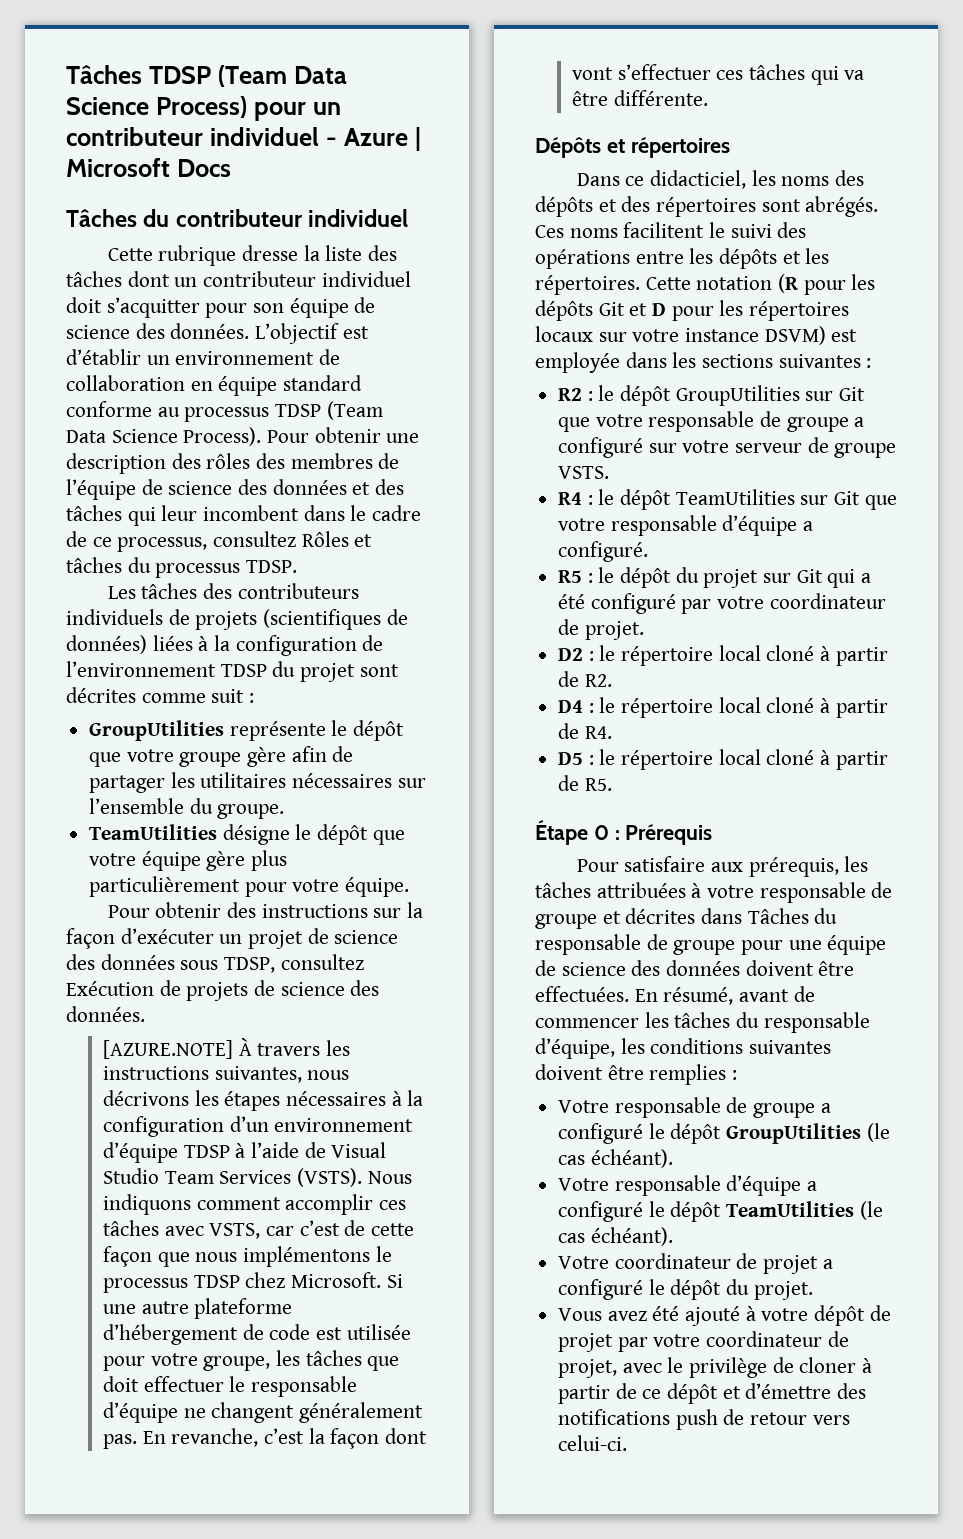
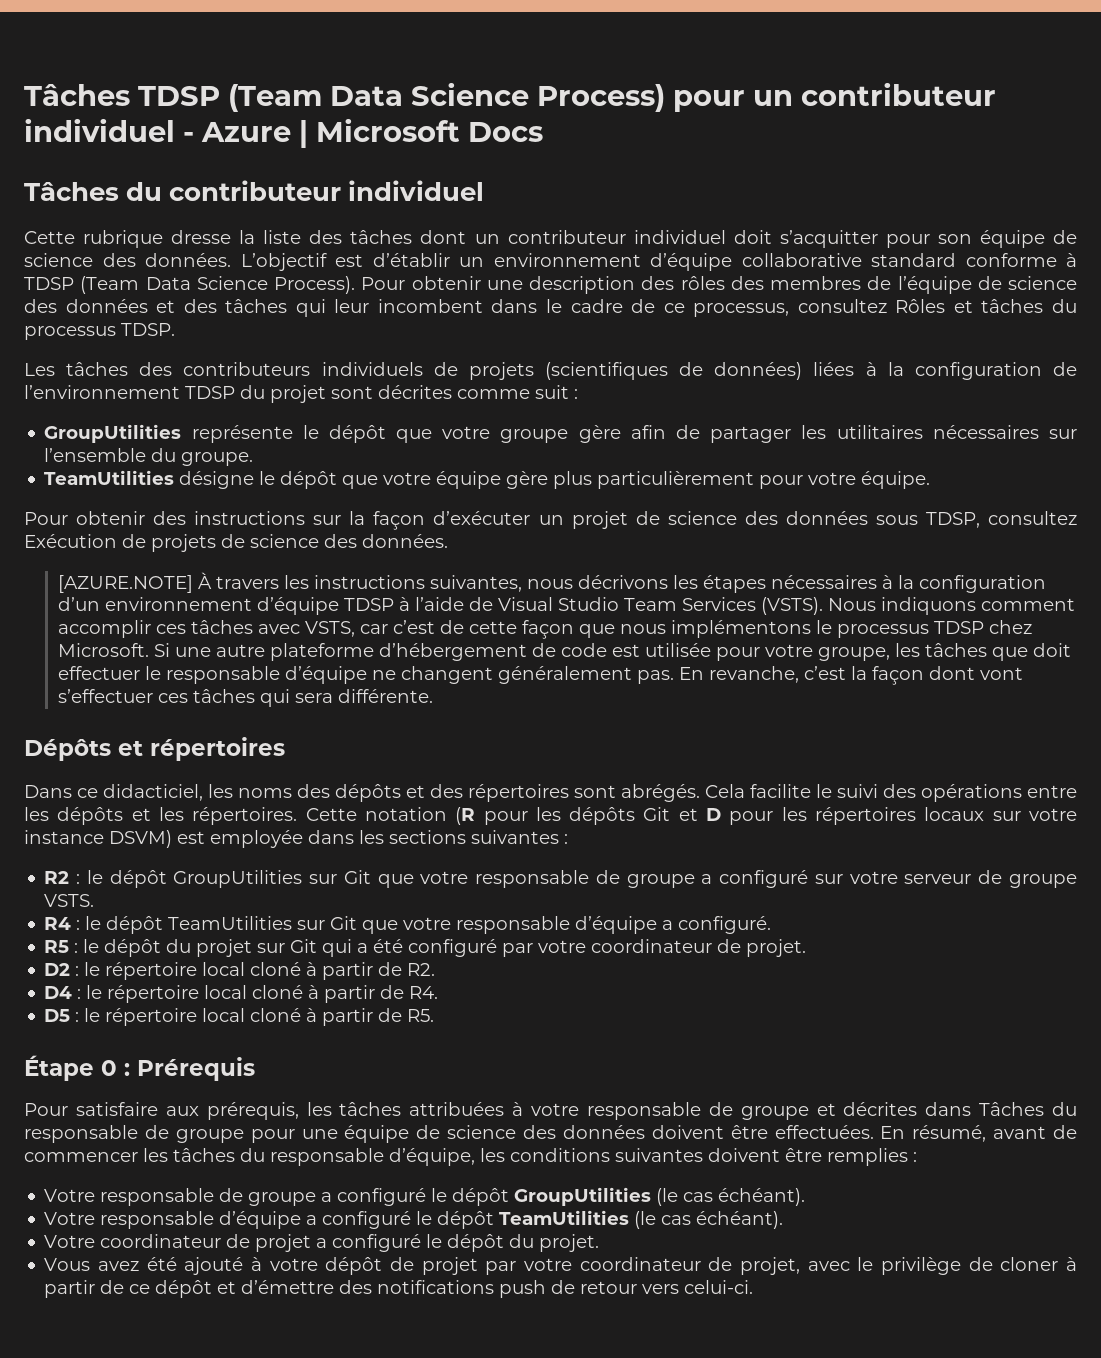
- L’objectif est d’établir un environnement de collaboration en équipe standard conforme au processus TDSP (Team Data Science Process).
+ L’objectif est d’établir un environnement d’équipe collaborative standard conforme à TDSP (Team Data Science Process).
- En revanche, c’est la façon dont vont s’effectuer ces tâches qui va être différente.
+ En revanche, c’est la façon dont vont s’effectuer ces tâches qui sera différente.
- Ces noms facilitent le suivi des opérations entre les dépôts et les répertoires.
+ Cela facilite le suivi des opérations entre les dépôts et les répertoires.

